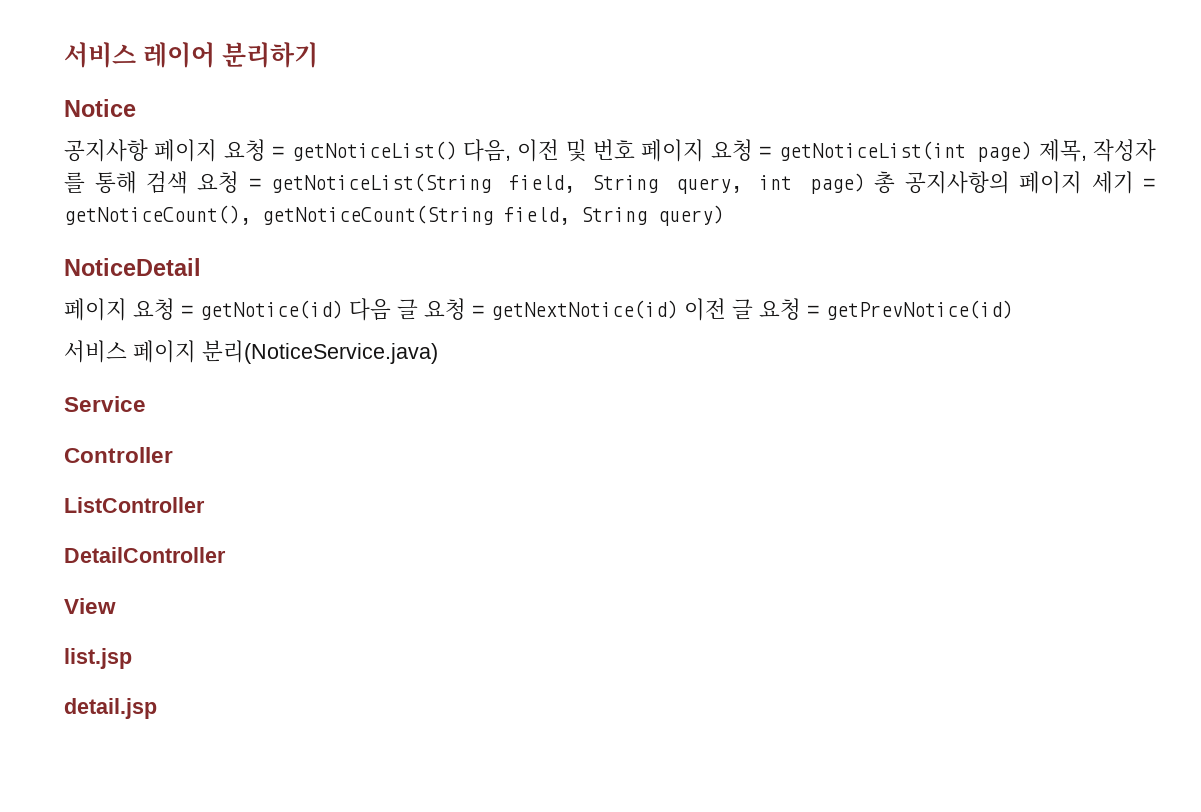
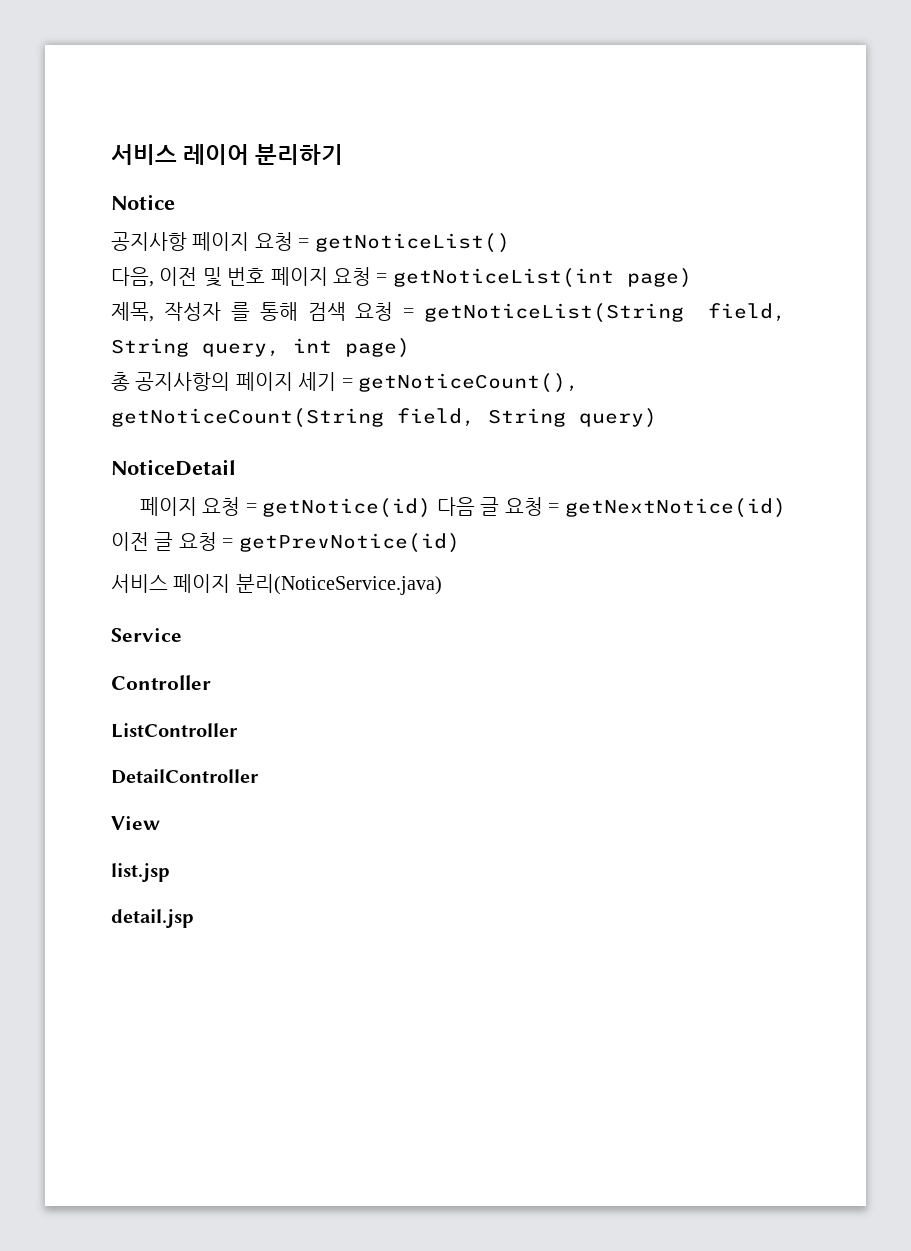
- 공지사항 페이지 요청 = getNoticeList() 다음, 이전 및 번호 페이지 요청 = getNoticeList(int page) 제목, 작성자 를 통해 검색 요청 = getNoticeList(String field, String query, int page) 총 공지사항의 페이지 세기 = getNoticeCount(), getNoticeCount(String field, String query)
+ 공지사항 페이지 요청 = getNoticeList()
+ 다음, 이전 및 번호 페이지 요청 = getNoticeList(int page)
+ 제목, 작성자 를 통해 검색 요청 = getNoticeList(String field, String query, int page)
+ 총 공지사항의 페이지 세기 = getNoticeCount(), getNoticeCount(String field, String query)

